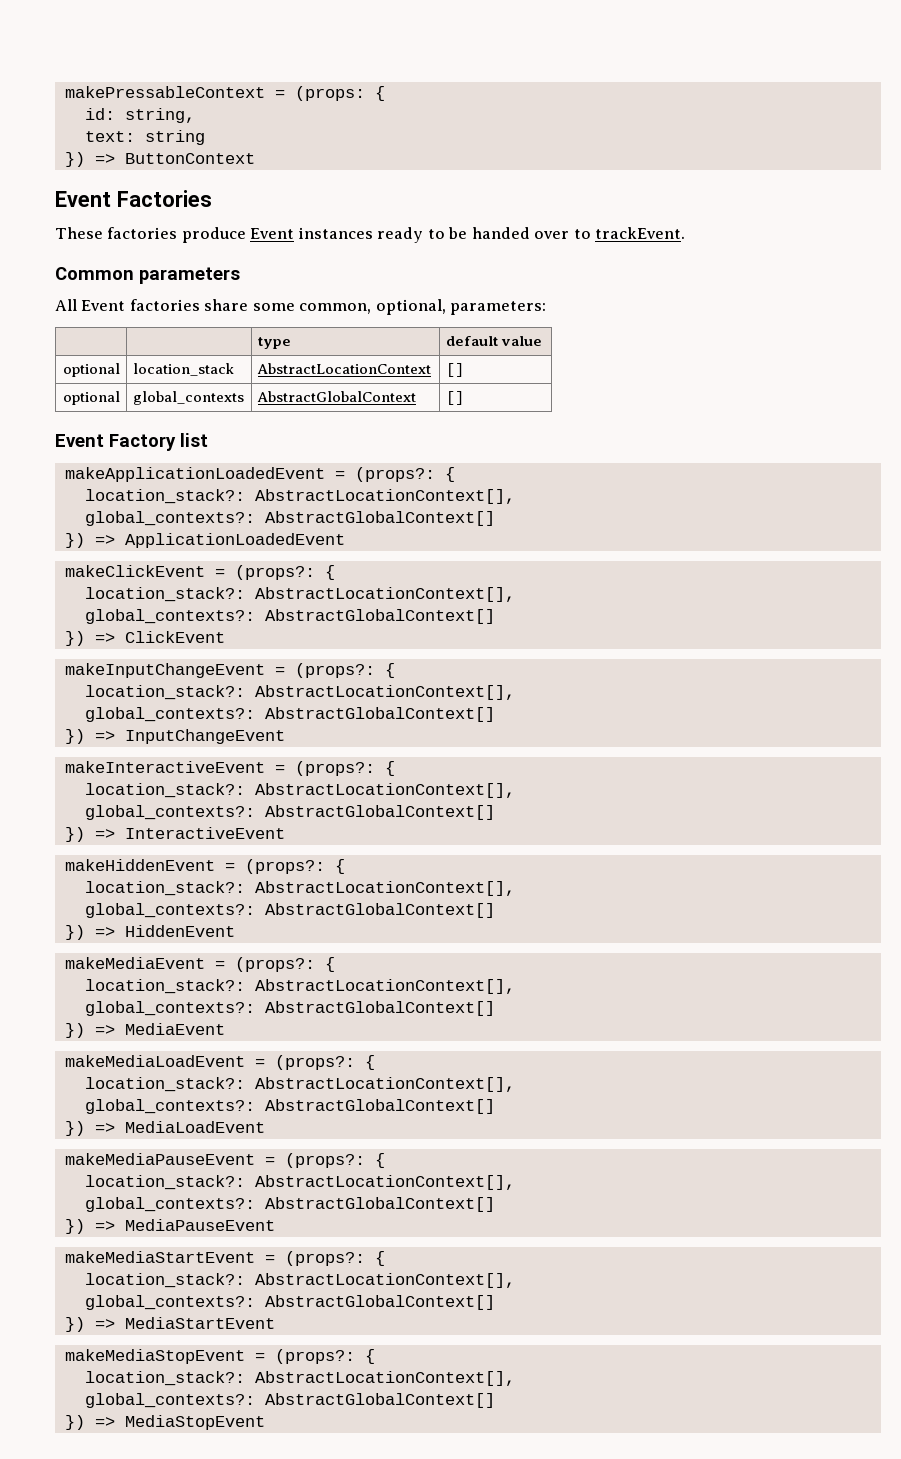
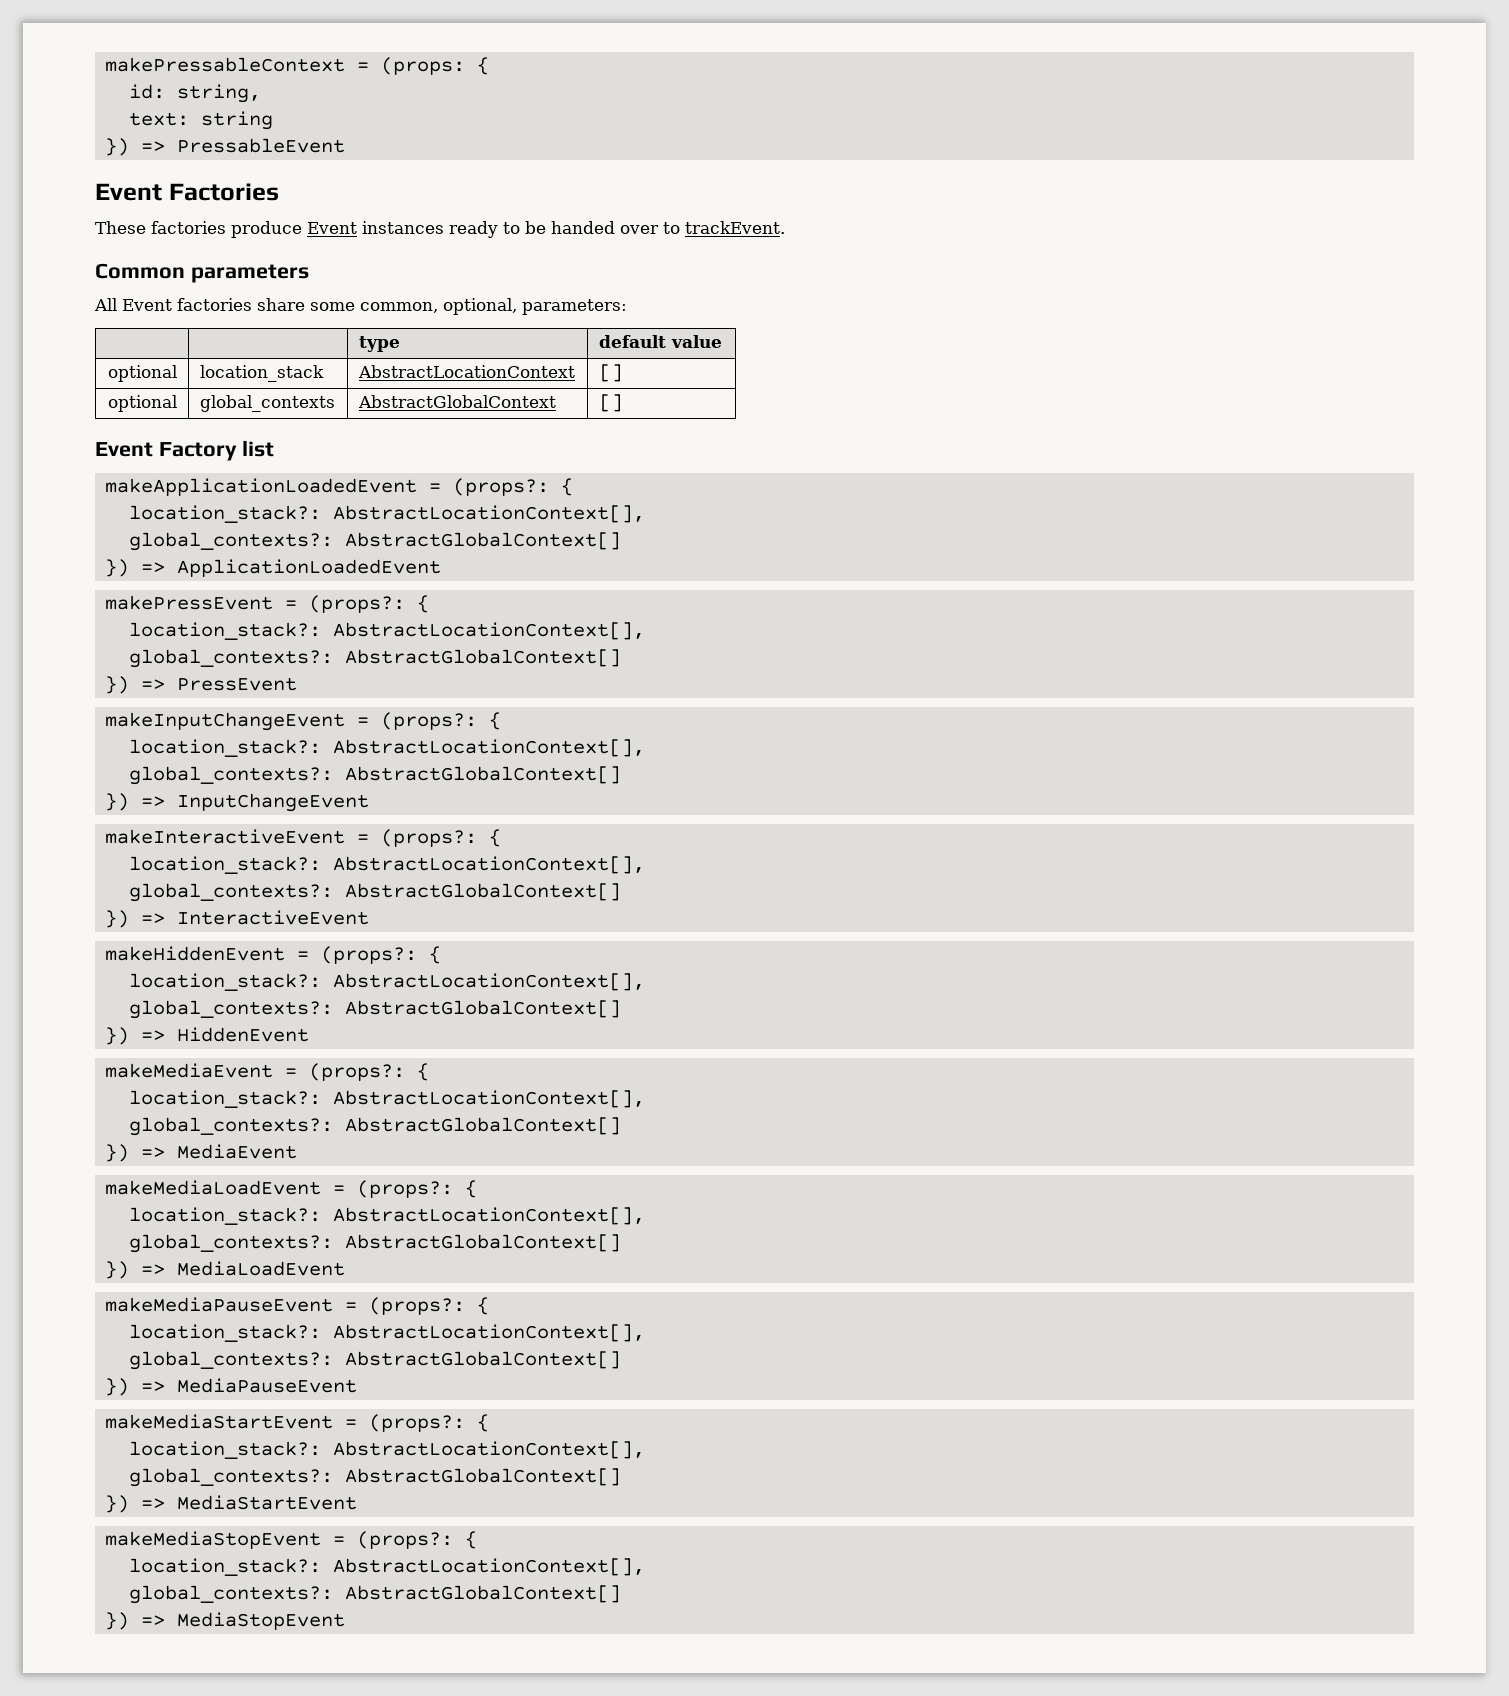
- }) => ButtonContext
+ }) => PressableEvent
- makeClickEvent = (props?: {
+ makePressEvent = (props?: {
  location_stack?: AbstractLocationContext[],
  global_contexts?: AbstractGlobalContext[]
- }) => ClickEvent
+ }) => PressEvent

